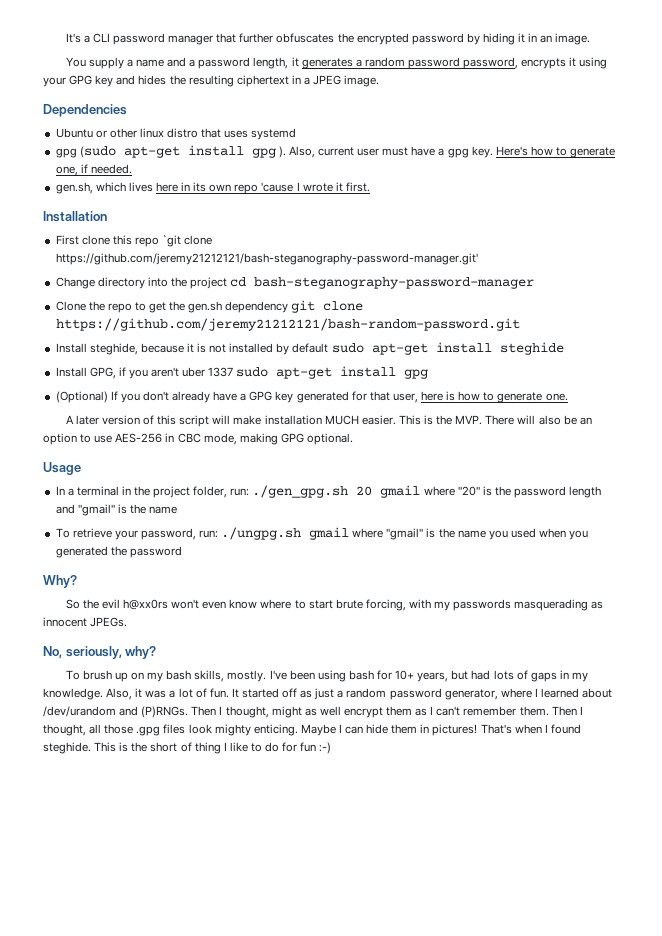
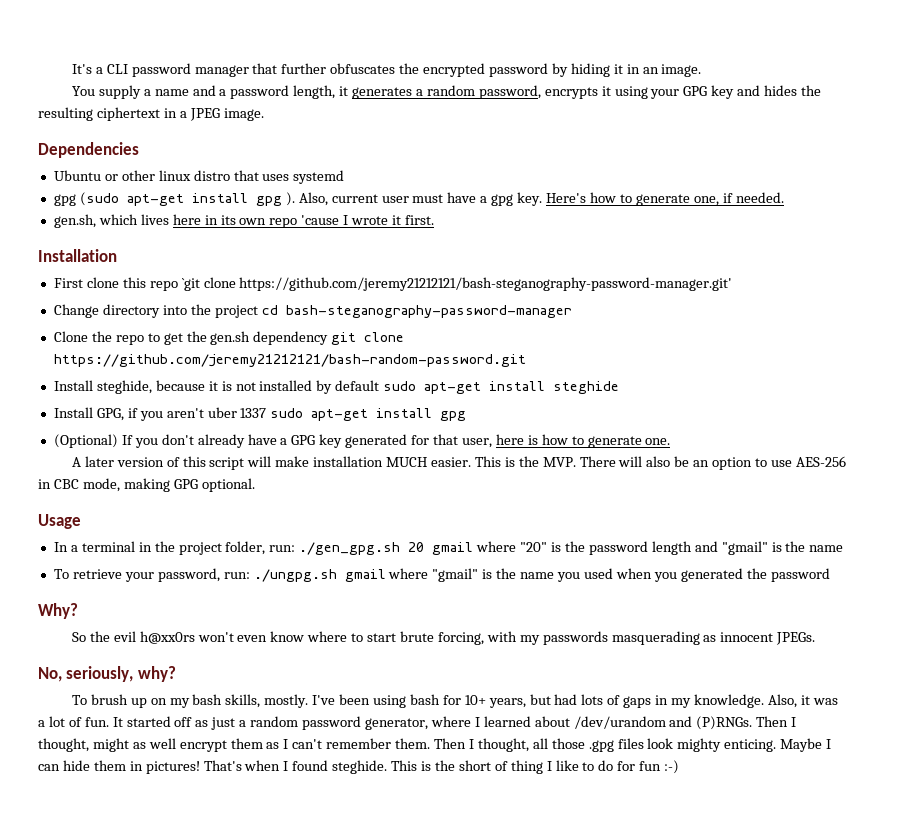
- You supply a name and a password length, it generates a random password password, encrypts it using your GPG key and hides the resulting ciphertext in a JPEG image.
+ You supply a name and a password length, it generates a random password, encrypts it using your GPG key and hides the resulting ciphertext in a JPEG image.

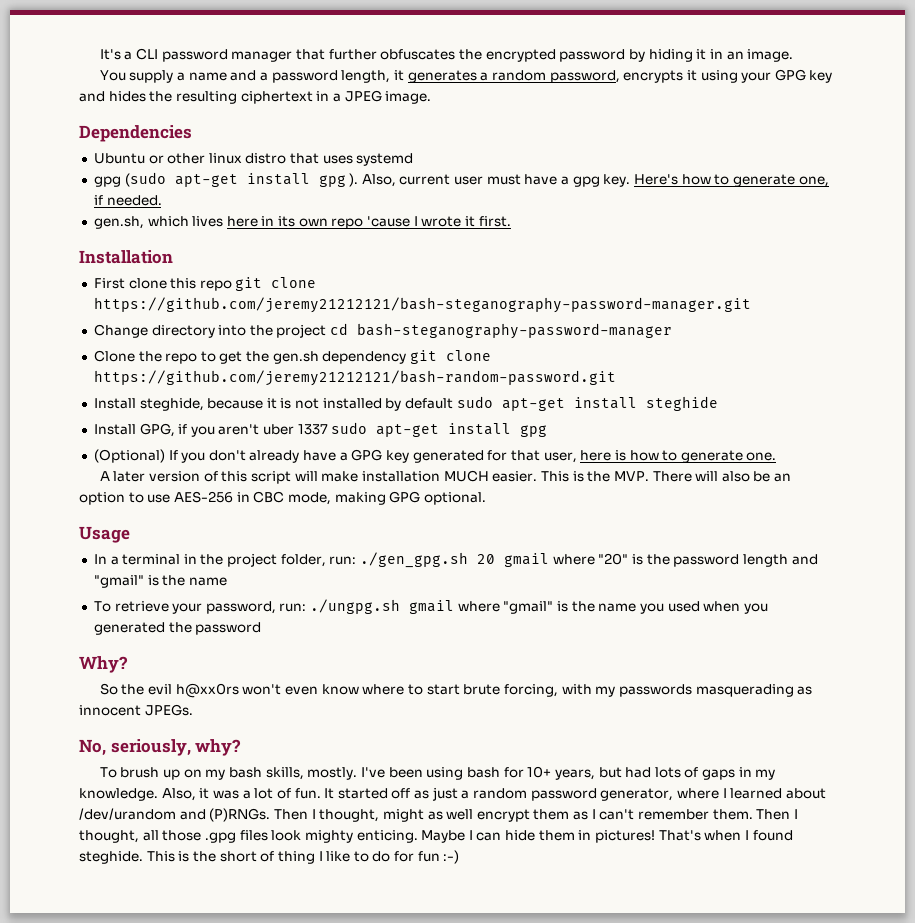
- First clone this repo `git clone https://github.com/jeremy21212121/bash-steganography-password-manager.git'
+ First clone this repo git clone https://github.com/jeremy21212121/bash-steganography-password-manager.git

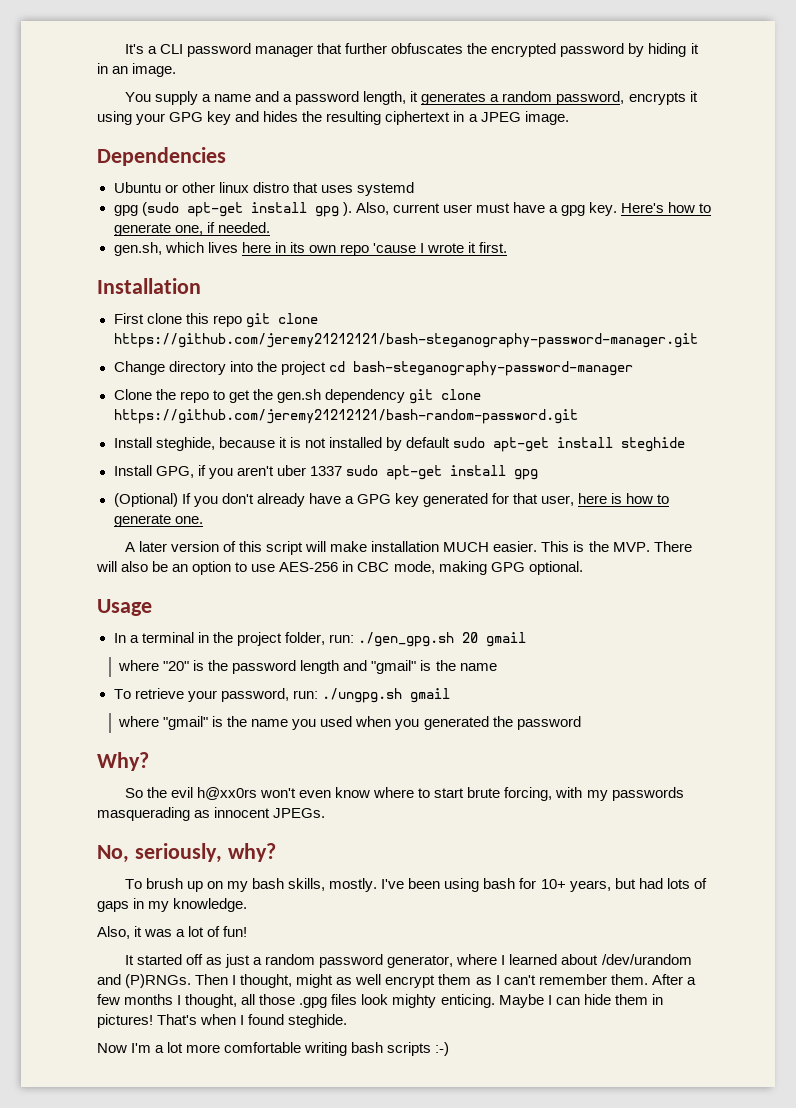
- In a terminal in the project folder, run: ./gen_gpg.sh 20 gmail where "20" is the password length and "gmail" is the name
+ In a terminal in the project folder, run: ./gen_gpg.sh 20 gmail
+ where "20" is the password length and "gmail" is the name
- To retrieve your password, run: ./ungpg.sh gmail where "gmail" is the name you used when you generated the password
+ To retrieve your password, run: ./ungpg.sh gmail
+ where "gmail" is the name you used when you generated the password
- I've been using bash for 10+ years, but had lots of gaps in my knowledge. Also, it was a lot of fun. It started off as just a random password generator, where I learned about /dev/urandom and (P)RNGs.
+ I've been using bash for 10+ years, but had lots of gaps in my knowledge.
+ Also, it was a lot of fun!
+ It started off as just a random password generator, where I learned about /dev/urandom and (P)RNGs.
- Then I thought, all those .gpg files look mighty enticing.
+ After a few months I thought, all those .gpg files look mighty enticing.
- That's when I found steghide. This is the short of thing I like to do for fun :-)
+ That's when I found steghide.
+ Now I'm a lot more comfortable writing bash scripts :-)

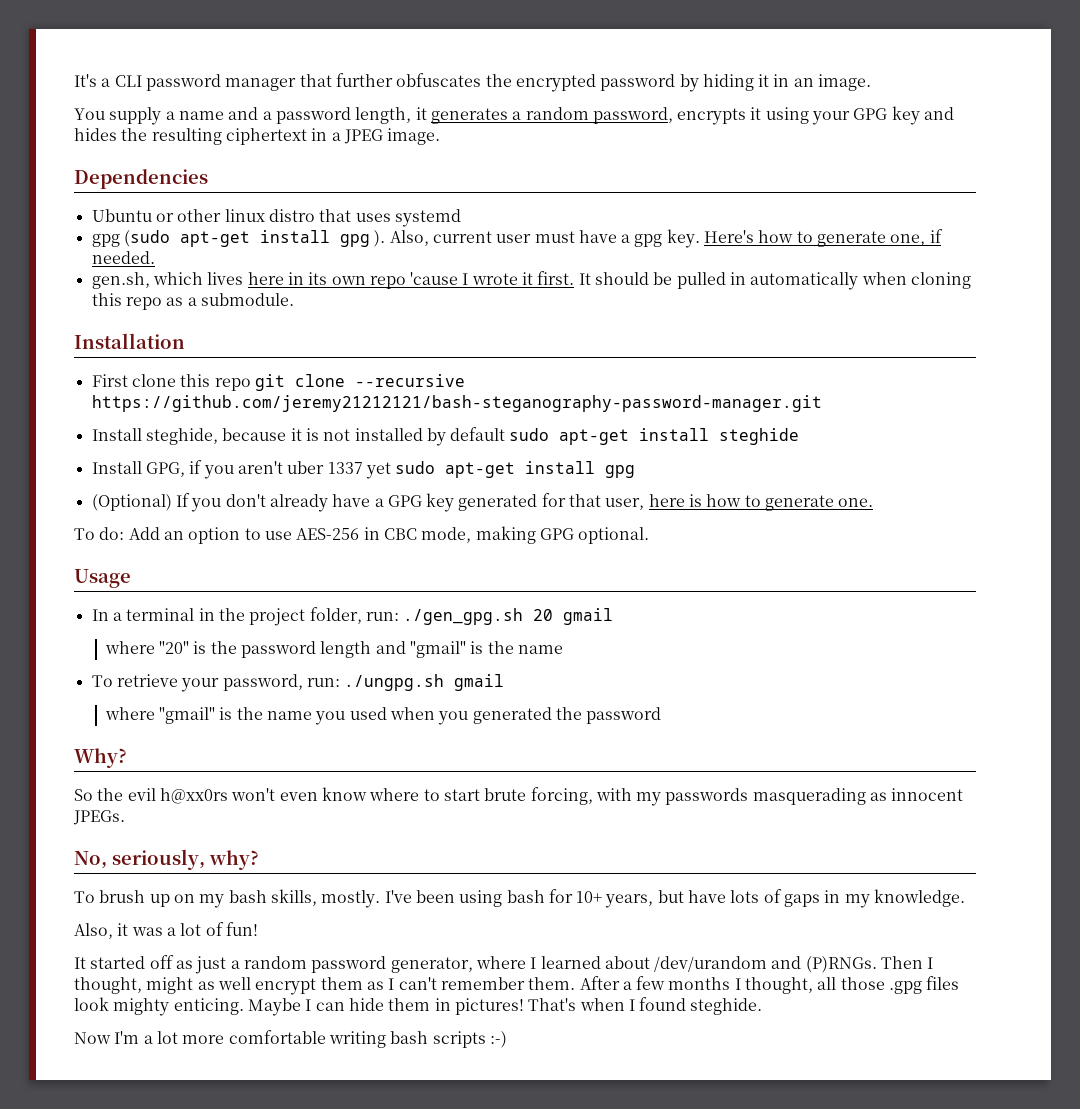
+ It should be pulled in automatically when cloning this repo as a submodule.
- First clone this repo git clone https://github.com/jeremy21212121/bash-steganography-password-manager.git
+ First clone this repo git clone --recursive https://github.com/jeremy21212121/bash-steganography-password-manager.git
- Change directory into the project cd bash-steganography-password-manager
- Clone the repo to get the gen.sh dependency git clone https://github.com/jeremy21212121/bash-random-password.git
- Install GPG, if you aren't uber 1337 sudo apt-get install gpg
+ Install GPG, if you aren't uber 1337 yet sudo apt-get install gpg
- A later version of this script will make installation MUCH easier. This is the MVP. There will also be an option to use AES-256 in CBC mode, making GPG optional.
+ To do: Add an option to use AES-256 in CBC mode, making GPG optional.
- I've been using bash for 10+ years, but had lots of gaps in my knowledge.
+ I've been using bash for 10+ years, but have lots of gaps in my knowledge.

